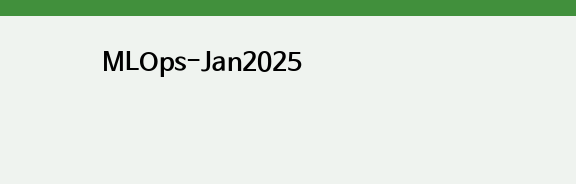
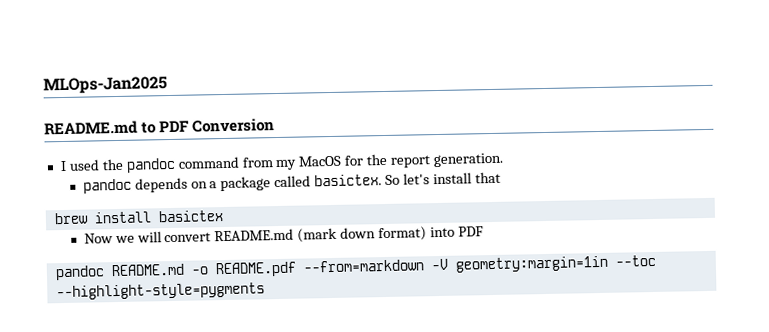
+ README.md to PDF Conversion
+ I used the pandoc command from my MacOS for the report generation.
+ pandoc depends on a package called basictex. So let's install that
+ brew install basictex
+ Now we will convert README.md (mark down format) into PDF
+ pandoc README.md -o README.pdf --from=markdown -V geometry:margin=1in --toc --highlight-style=pygments

